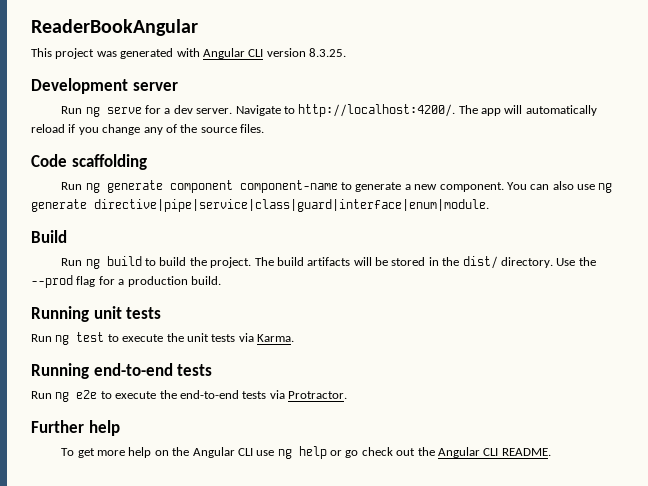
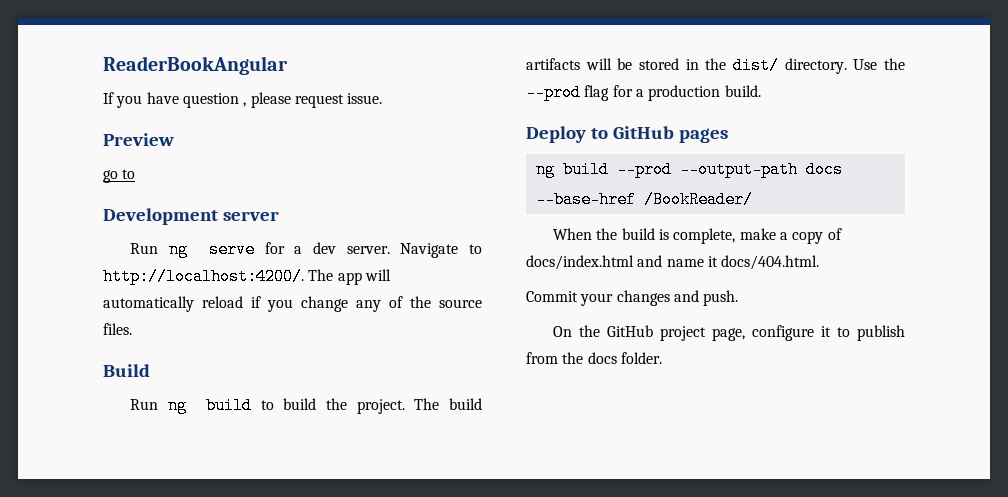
- This project was generated with Angular CLI version 8.3.25.
+ If you have question , please request issue.
+ Preview
+ go to
- Code scaffolding
- Run ng generate component component-name to generate a new component. You can also use ng generate directive|pipe|service|class|guard|interface|enum|module.
- Running unit tests
- Run ng test to execute the unit tests via Karma.
- Running end-to-end tests
- Run ng e2e to execute the end-to-end tests via Protractor.
- Further help
- To get more help on the Angular CLI use ng help or go check out the Angular CLI README.
+ Deploy to GitHub pages
+ ng build --prod --output-path docs --base-href /BookReader/
+ When the build is complete, make a copy of docs/index.html and name it docs/404.html.
+ Commit your changes and push.
+ On the GitHub project page, configure it to publish from the docs folder.

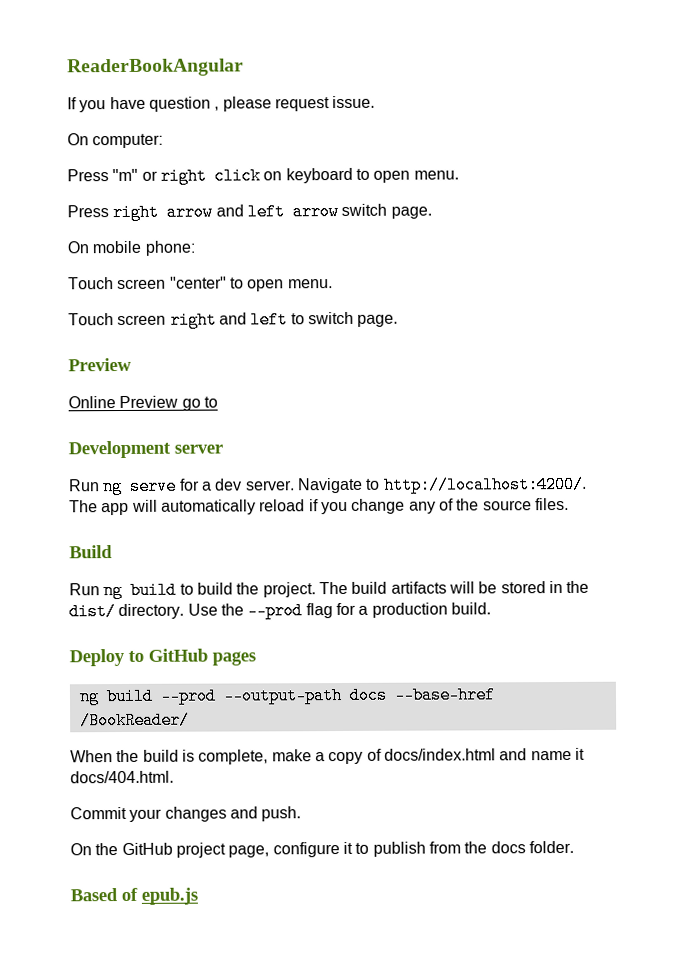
+ On computer:
+ Press "m" or right click on keyboard to open menu.
+ Press right arrow and left arrow switch page.
+ On mobile phone:
+ Touch screen "center" to open menu.
+ Touch screen right and left to switch page.
- go to
+ Online Preview go to
+ Based of epub.js

